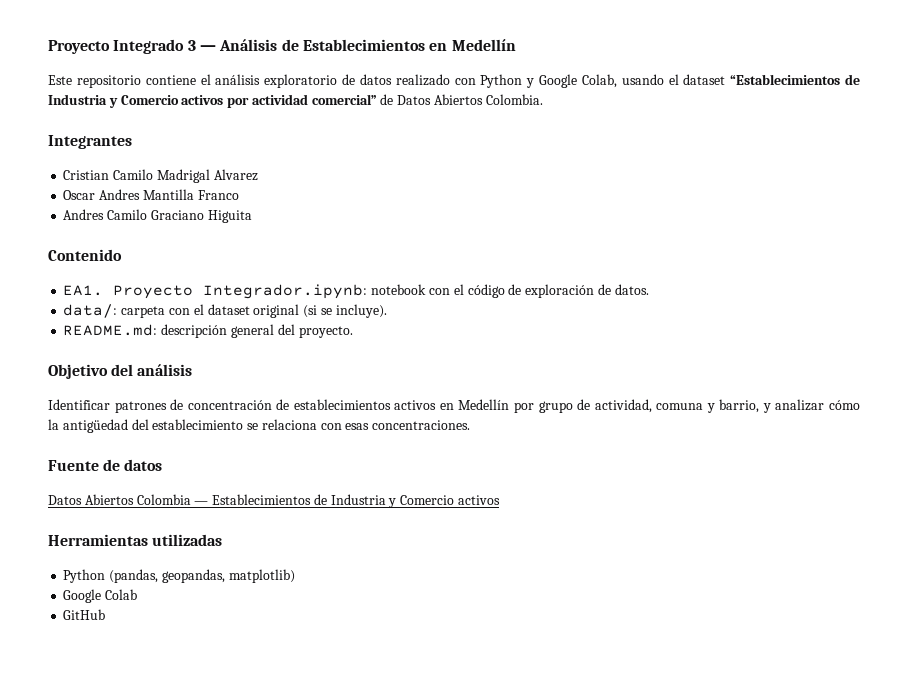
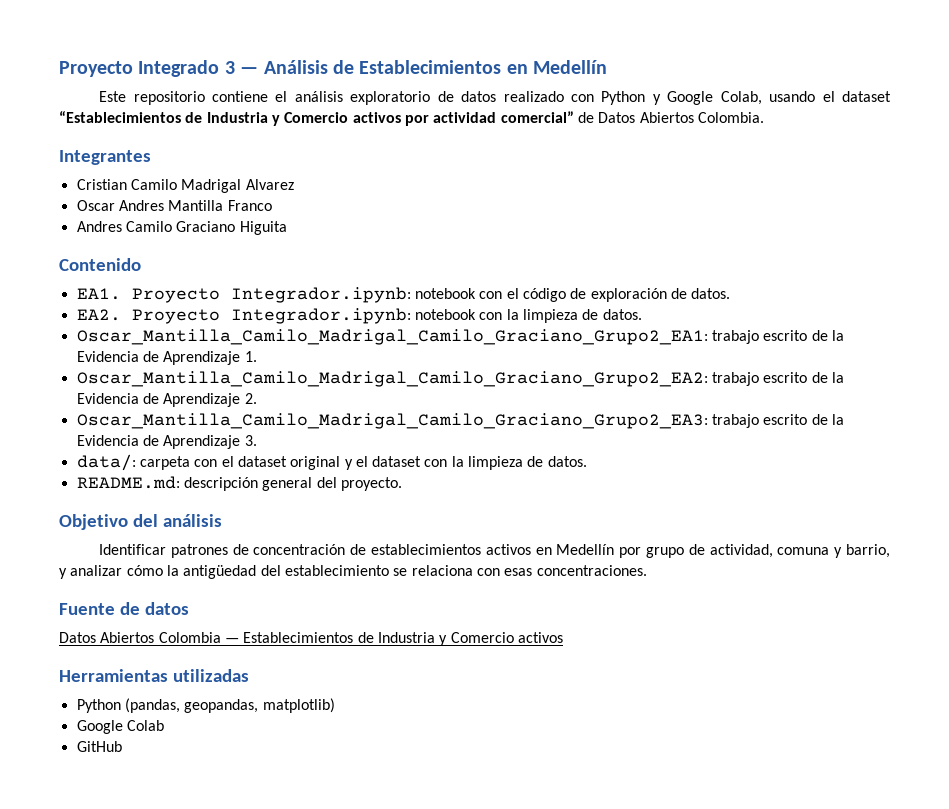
+ EA2. Proyecto Integrador.ipynb: notebook con la limpieza de datos.
+ Oscar_Mantilla_Camilo_Madrigal_Camilo_Graciano_Grupo2_EA1: trabajo escrito de la Evidencia de Aprendizaje 1.
+ Oscar_Mantilla_Camilo_Madrigal_Camilo_Graciano_Grupo2_EA2: trabajo escrito de la Evidencia de Aprendizaje 2.
+ Oscar_Mantilla_Camilo_Madrigal_Camilo_Graciano_Grupo2_EA3: trabajo escrito de la Evidencia de Aprendizaje 3.
- data/: carpeta con el dataset original (si se incluye).
+ data/: carpeta con el dataset original y el dataset con la limpieza de datos.

